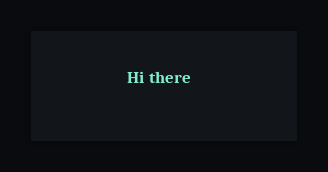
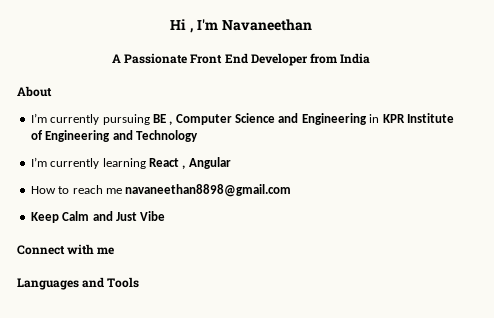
- Hi there
+ Hi , I'm Navaneethan
+ A Passionate Front End Developer from India
+ About
+ I’m currently pursuing BE , Computer Science and Engineering in KPR Institute of Engineering and Technology
+ I’m currently learning React , Angular
+ How to reach me navaneethan8898@gmail.com
+ Keep Calm and Just Vibe
+ Connect with me
+ Languages and Tools

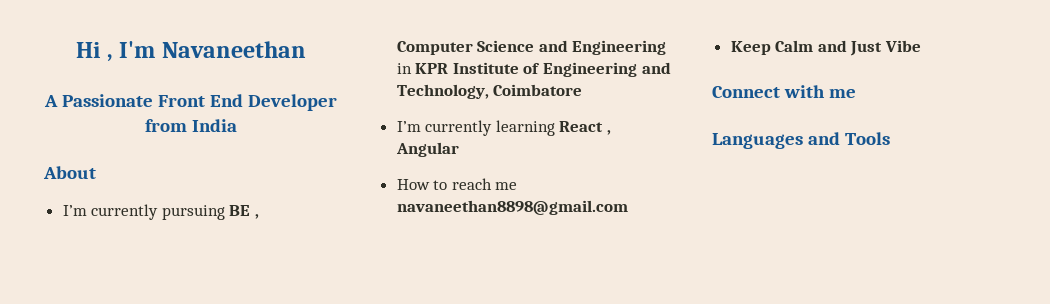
- I’m currently pursuing BE , Computer Science and Engineering in KPR Institute of Engineering and Technology
+ I’m currently pursuing BE , Computer Science and Engineering in KPR Institute of Engineering and Technology, Coimbatore

